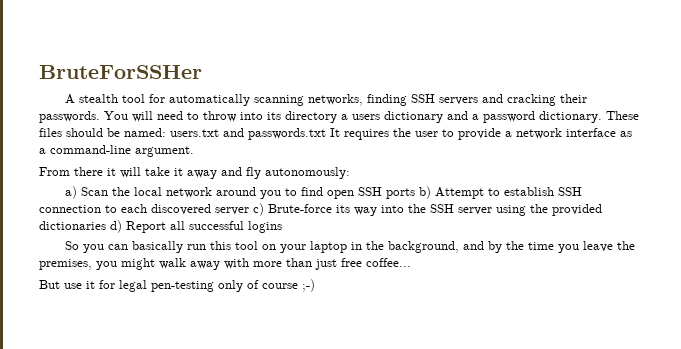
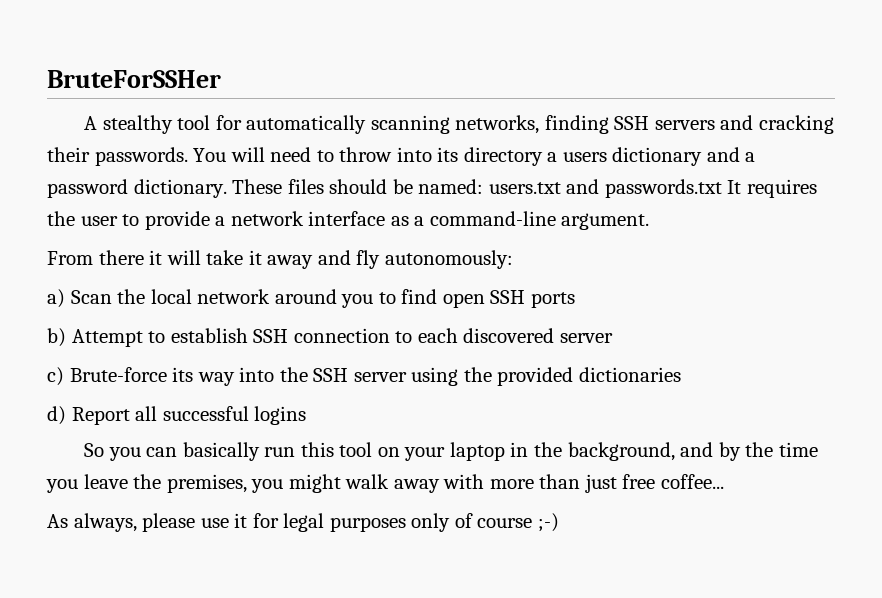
- A stealth tool for automatically scanning networks, finding SSH servers and cracking their passwords.
+ A stealthy tool for automatically scanning networks, finding SSH servers and cracking their passwords.
- a) Scan the local network around you to find open SSH ports b) Attempt to establish SSH connection to each discovered server c) Brute-force its way into the SSH server using the provided dictionaries d) Report all successful logins
+ a) Scan the local network around you to find open SSH ports
+ b) Attempt to establish SSH connection to each discovered server
+ c) Brute-force its way into the SSH server using the provided dictionaries
+ d) Report all successful logins
- But use it for legal pen-testing only of course ;-)
+ As always, please use it for legal purposes only of course ;-)

